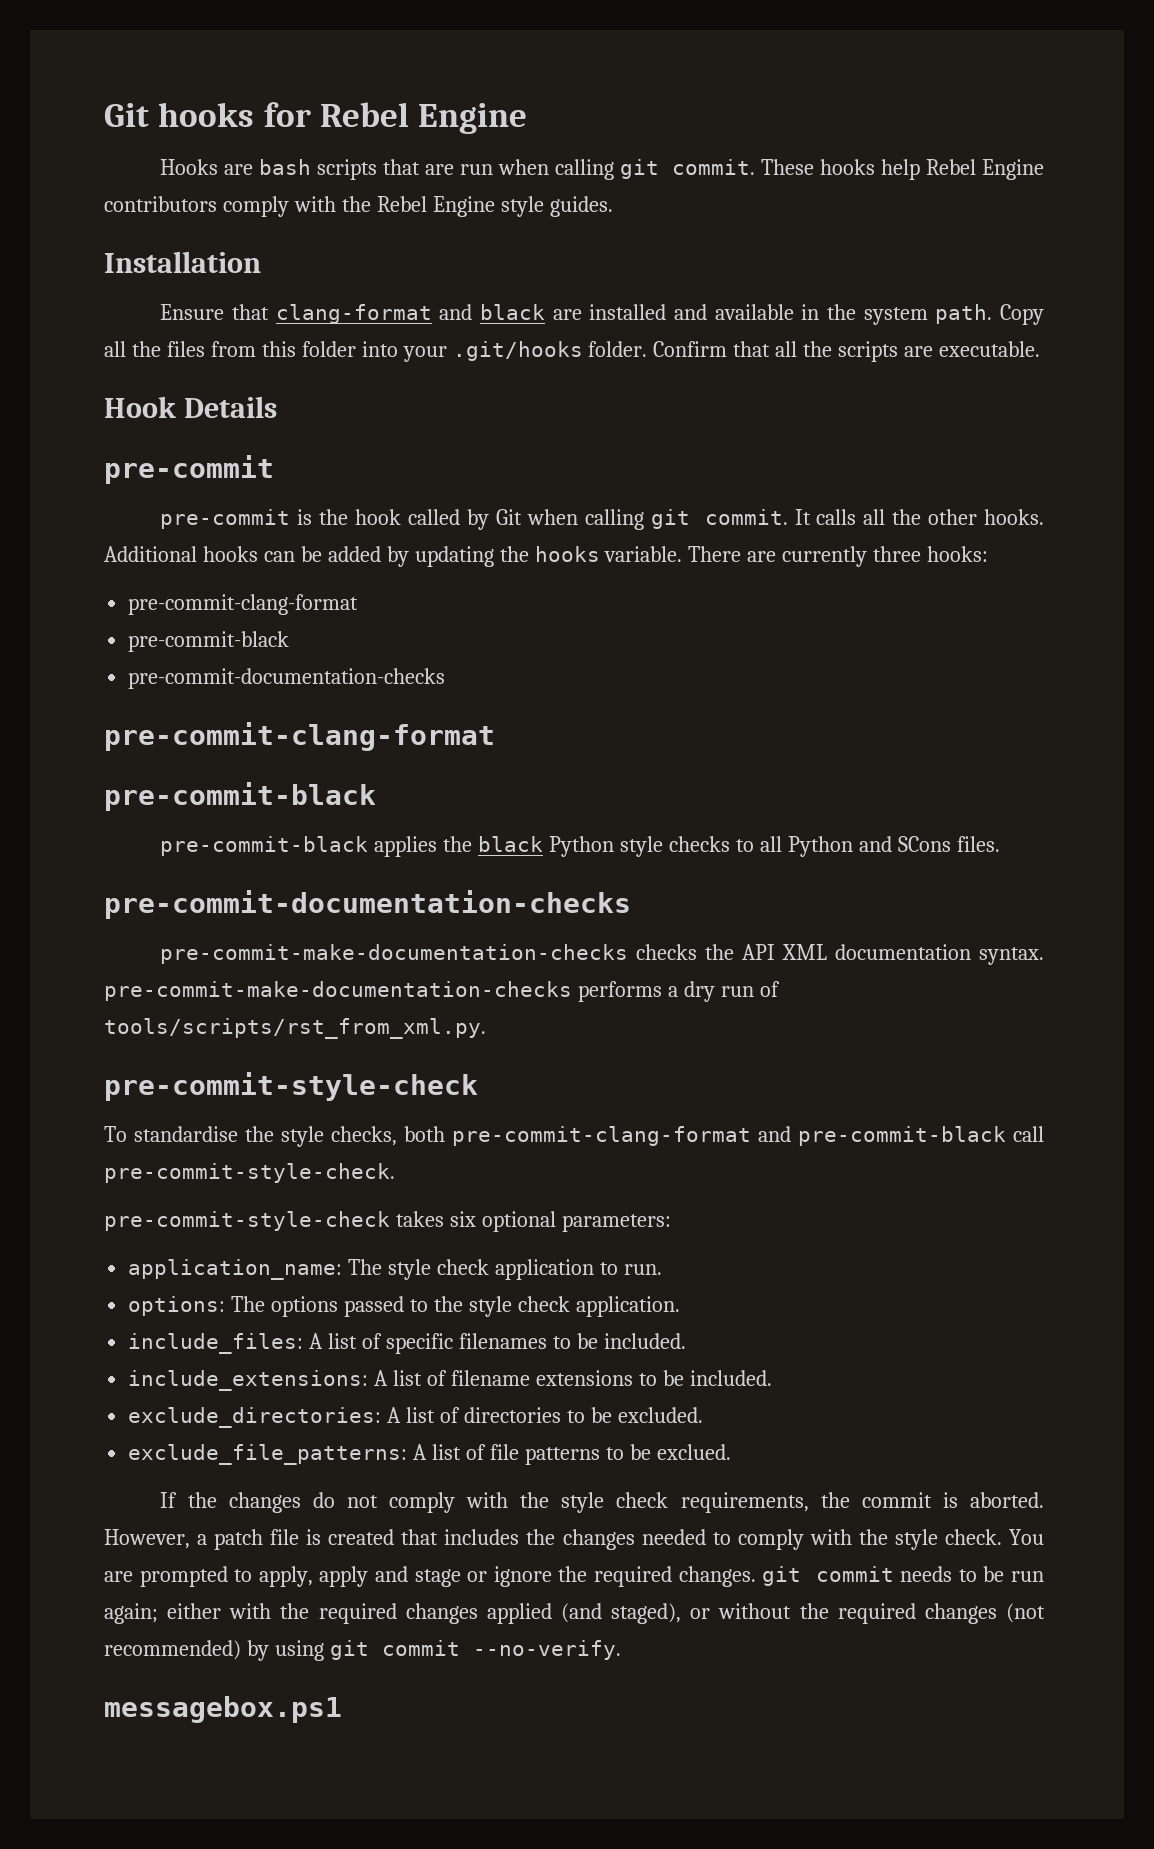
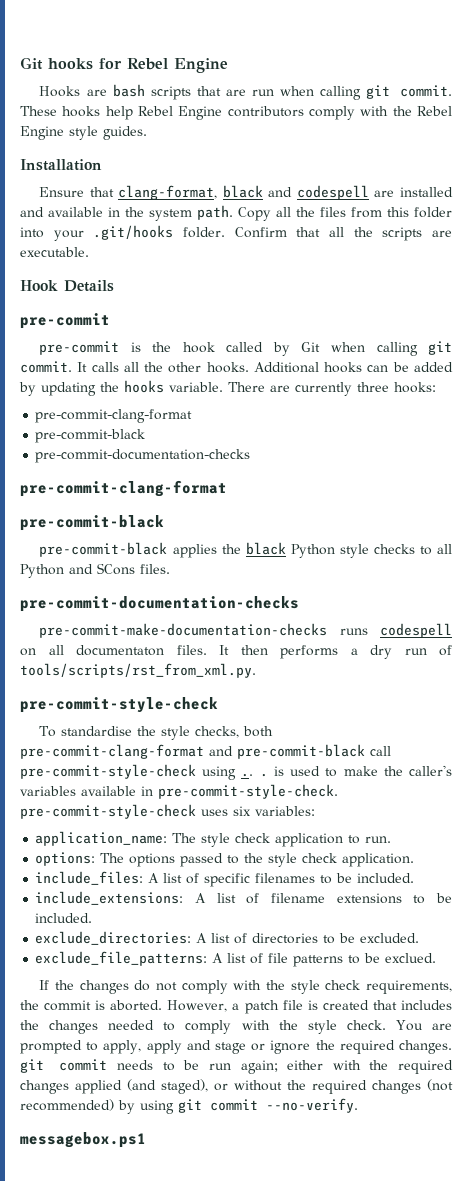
- Ensure that clang-format and black are installed and available in the system path.
+ Ensure that clang-format, black and codespell are installed and available in the system path.
- pre-commit-make-documentation-checks checks the API XML documentation syntax. pre-commit-make-documentation-checks performs a dry run of tools/scripts/rst_from_xml.py.
+ pre-commit-make-documentation-checks runs codespell on all documentaton files. It then performs a dry run of tools/scripts/rst_from_xml.py.
- To standardise the style checks, both pre-commit-clang-format and pre-commit-black call pre-commit-style-check.
- pre-commit-style-check takes six optional parameters:
+ To standardise the style checks, both pre-commit-clang-format and pre-commit-black call pre-commit-style-check using .. . is used to make the caller's variables available in pre-commit-style-check. pre-commit-style-check uses six variables:

